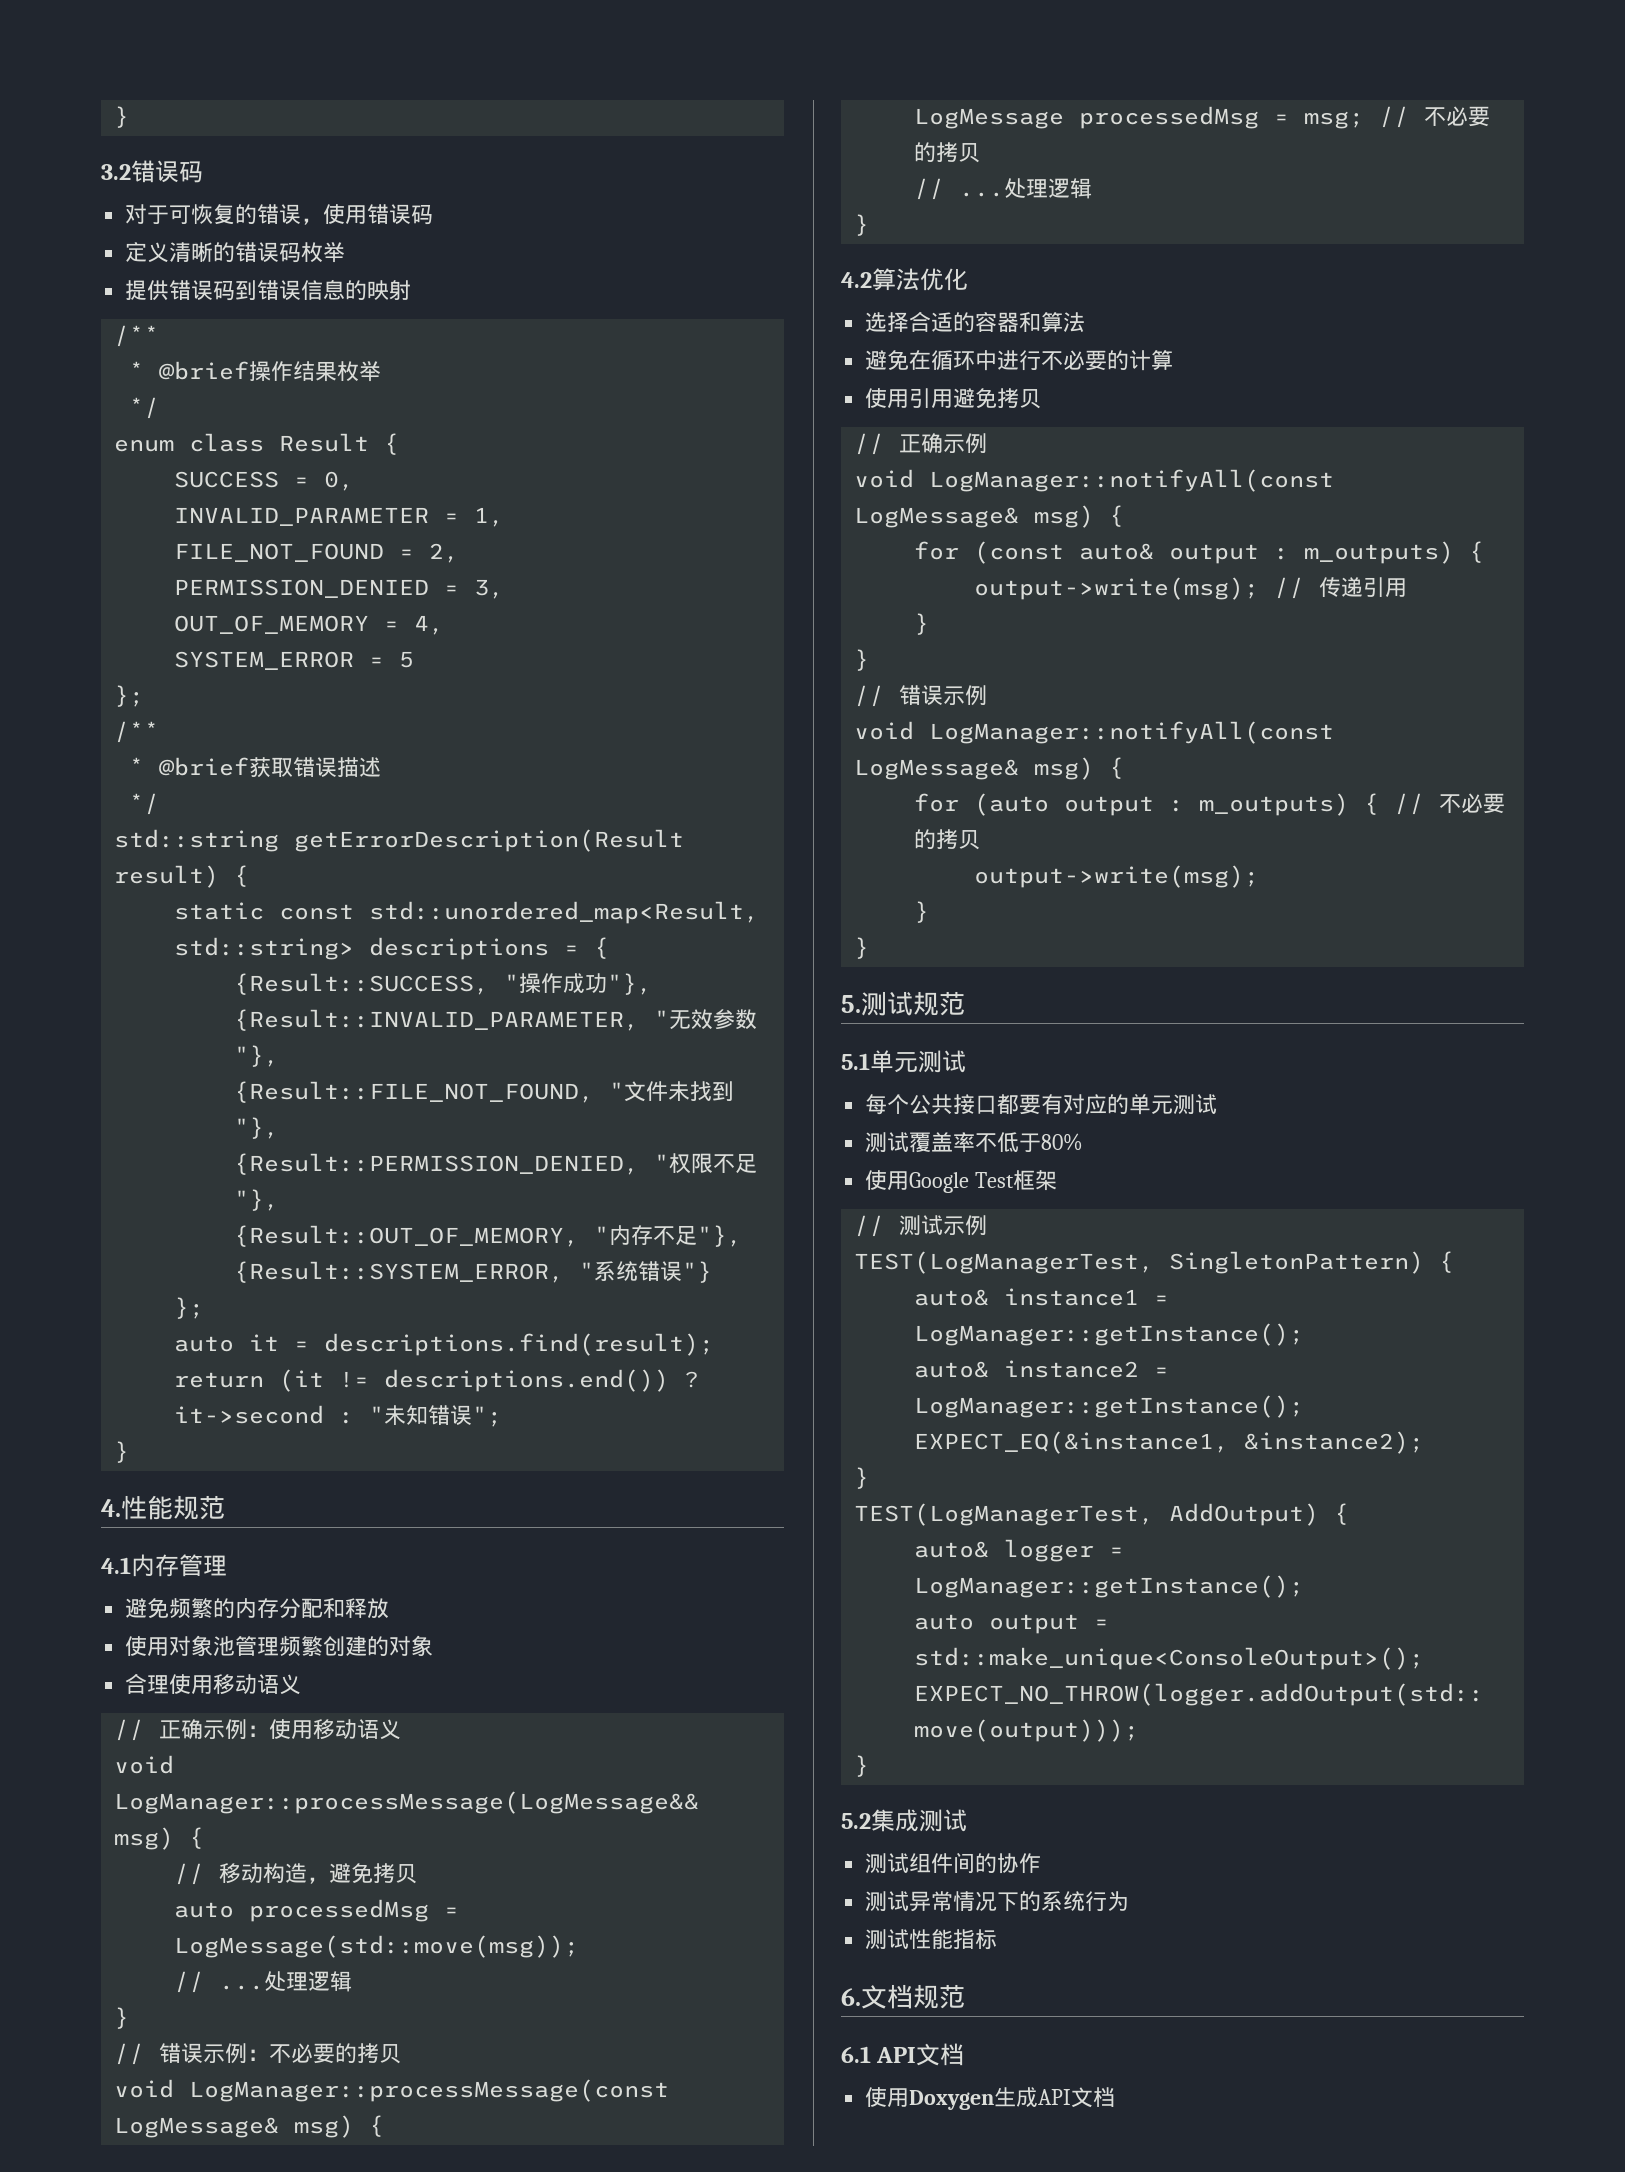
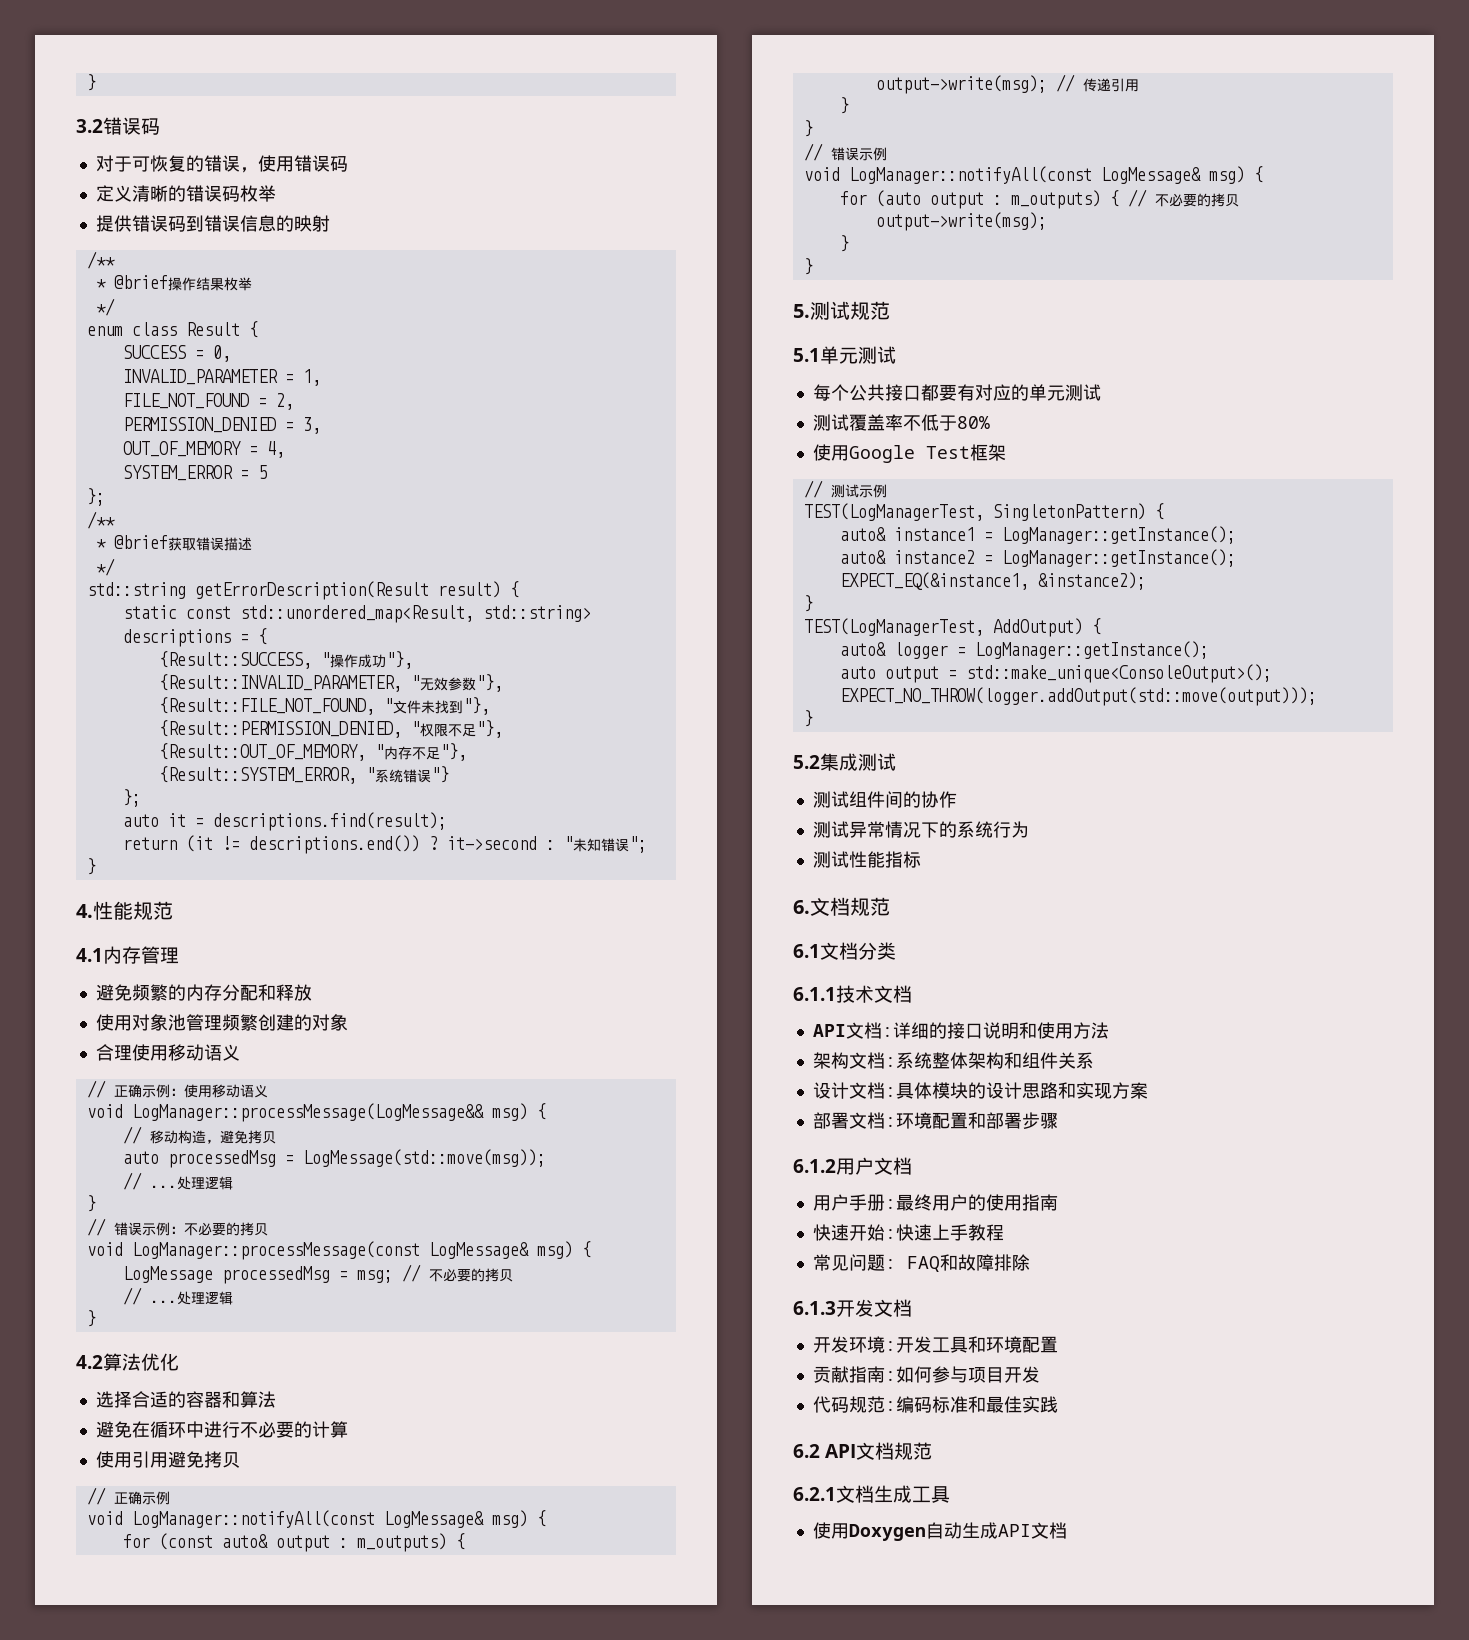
- 6.1 API文档
+ 6.1文档分类
+ 6.1.1技术文档
+ API文档:详细的接口说明和使用方法
+ 架构文档:系统整体架构和组件关系
+ 设计文档:具体模块的设计思路和实现方案
+ 部署文档:环境配置和部署步骤
+ 6.1.2用户文档
+ 用户手册:最终用户的使用指南
+ 快速开始:快速上手教程
+ 常见问题: FAQ和故障排除
+ 6.1.3开发文档
+ 开发环境:开发工具和环境配置
+ 贡献指南:如何参与项目开发
+ 代码规范:编码标准和最佳实践
+ 6.2 API文档规范
+ 6.2.1文档生成工具
- 使用Doxygen生成API文档
+ 使用Doxygen自动生成API文档

